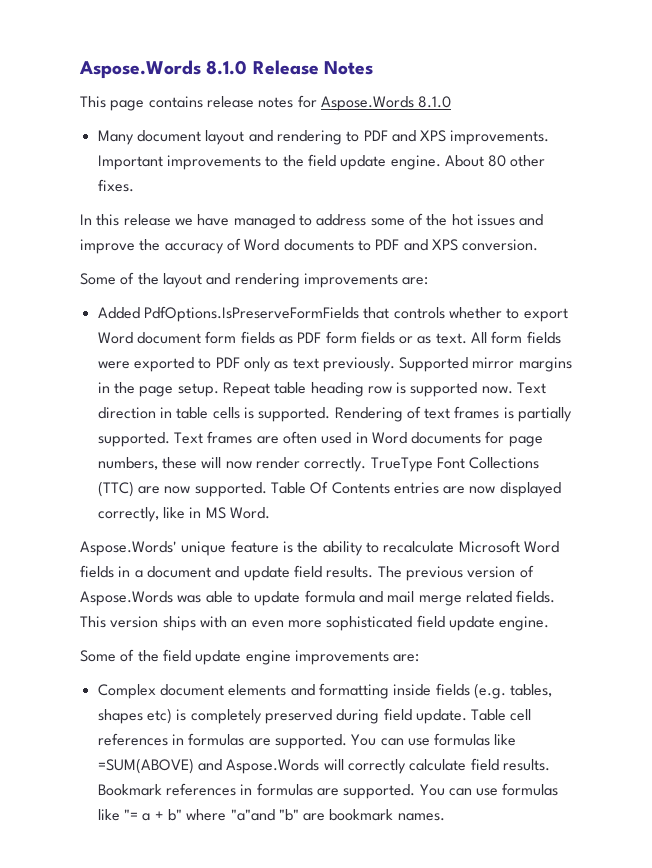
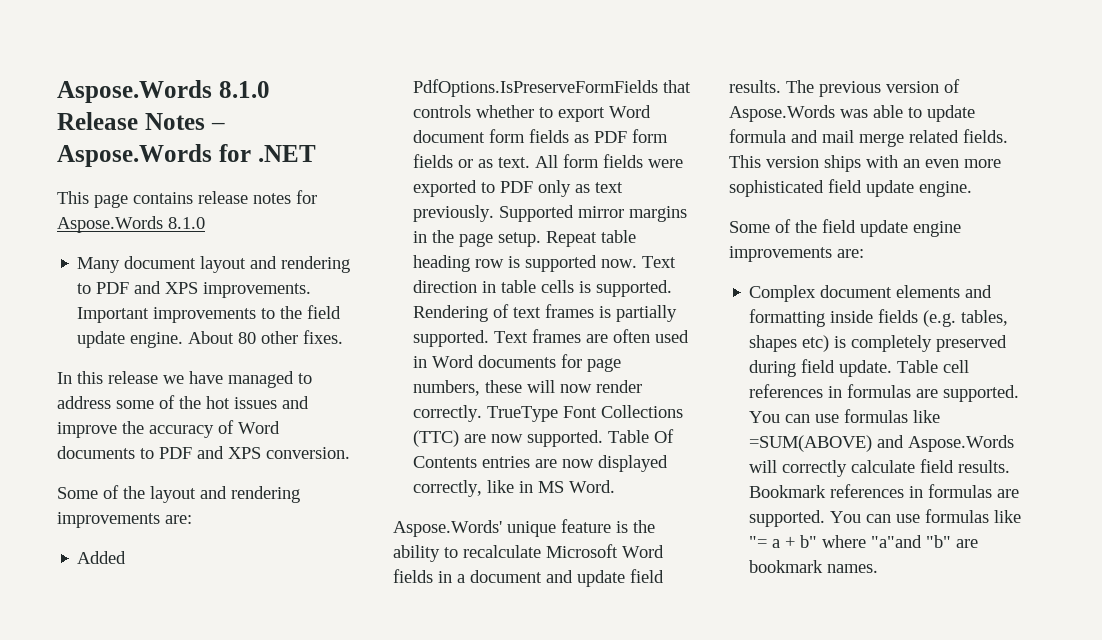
- Aspose.Words 8.1.0 Release Notes
+ Aspose.Words 8.1.0 Release Notes – Aspose.Words for .NET

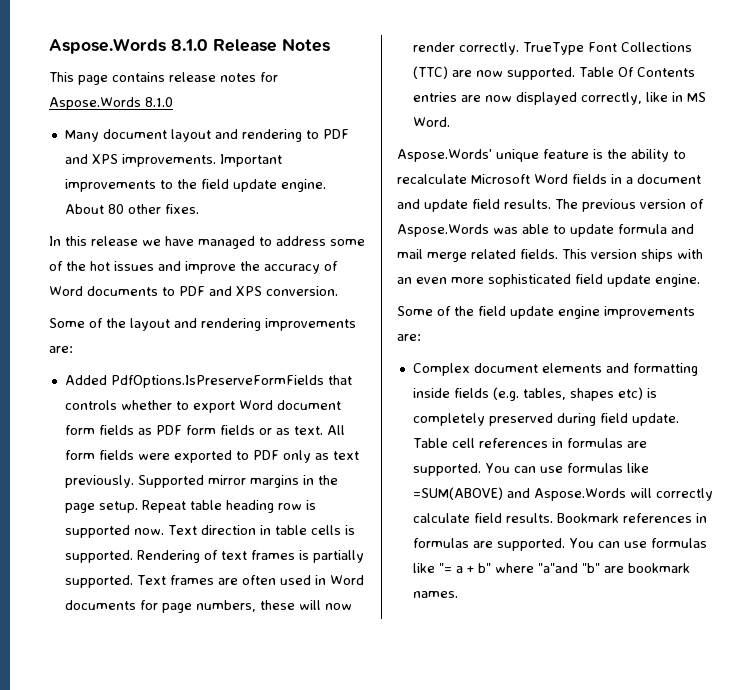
- Aspose.Words 8.1.0 Release Notes – Aspose.Words for .NET
+ Aspose.Words 8.1.0 Release Notes

